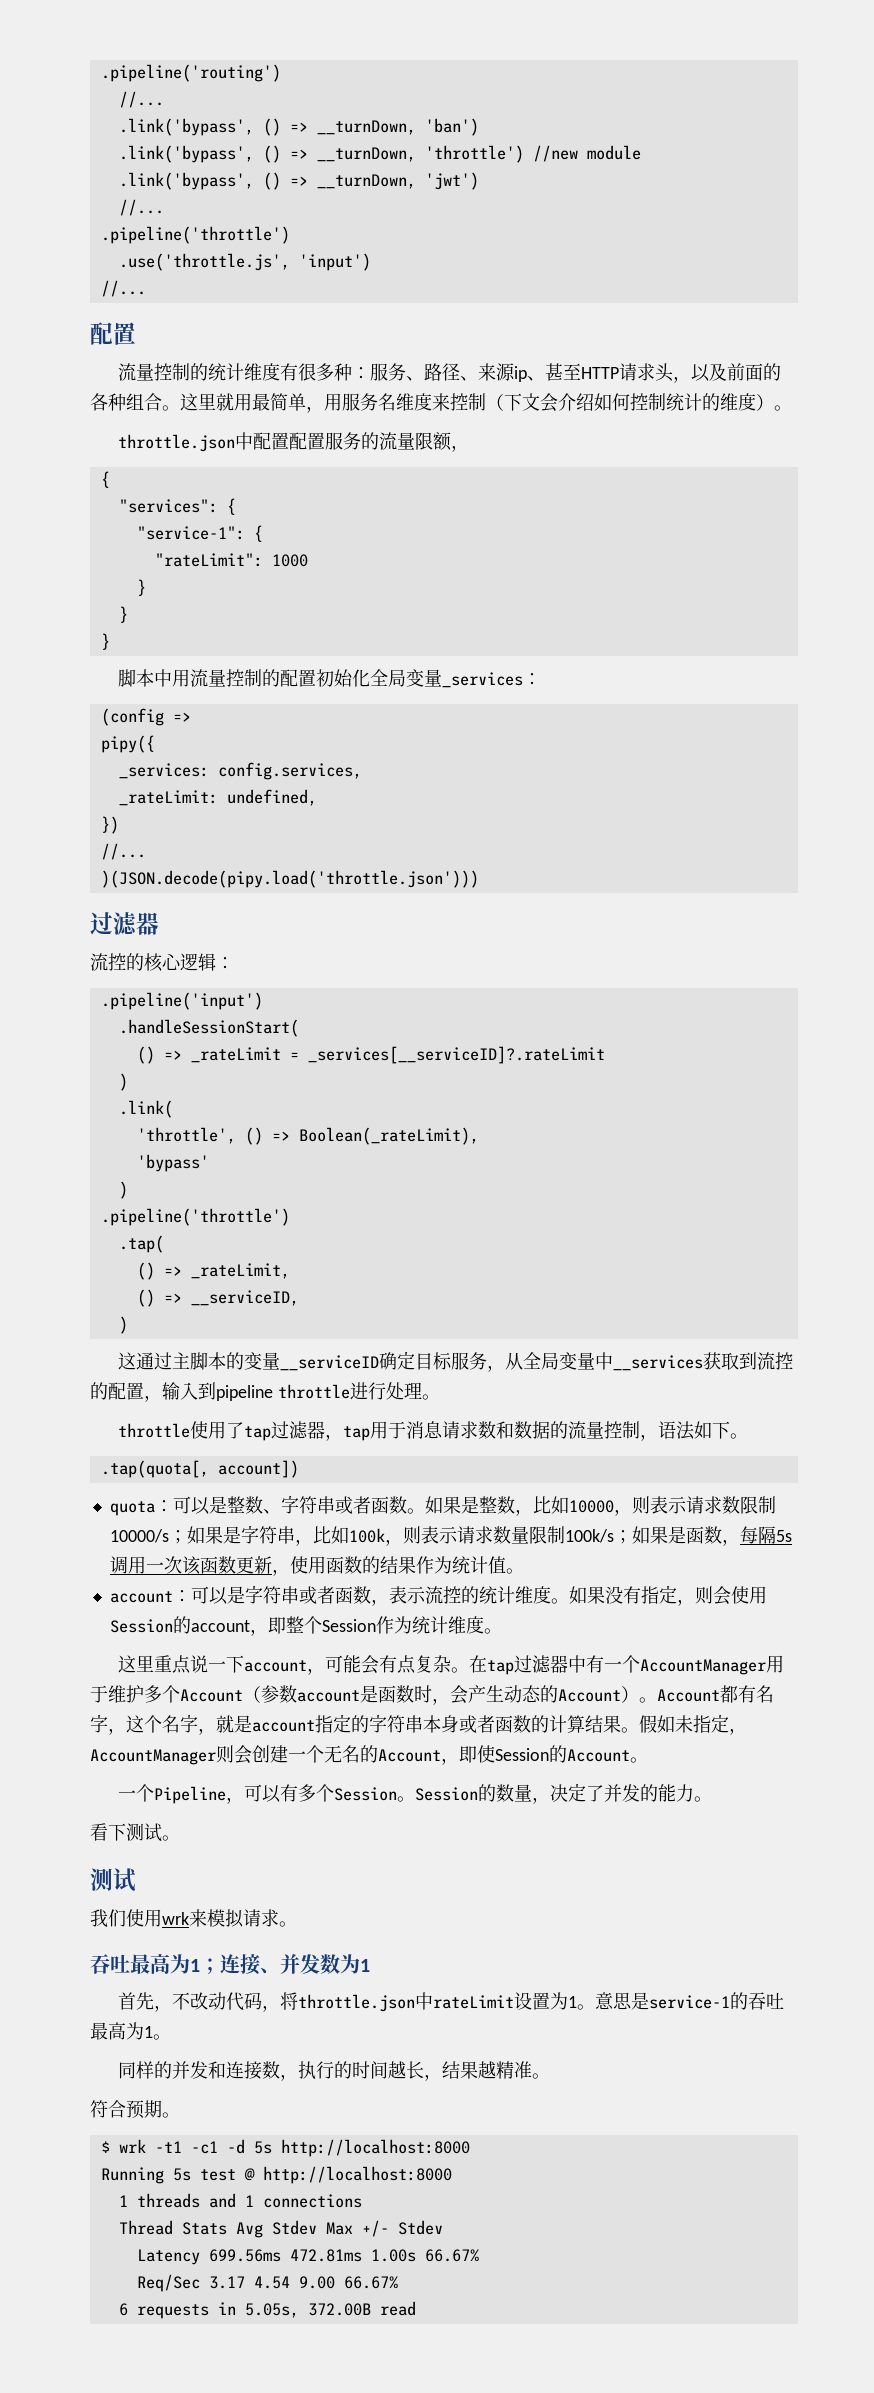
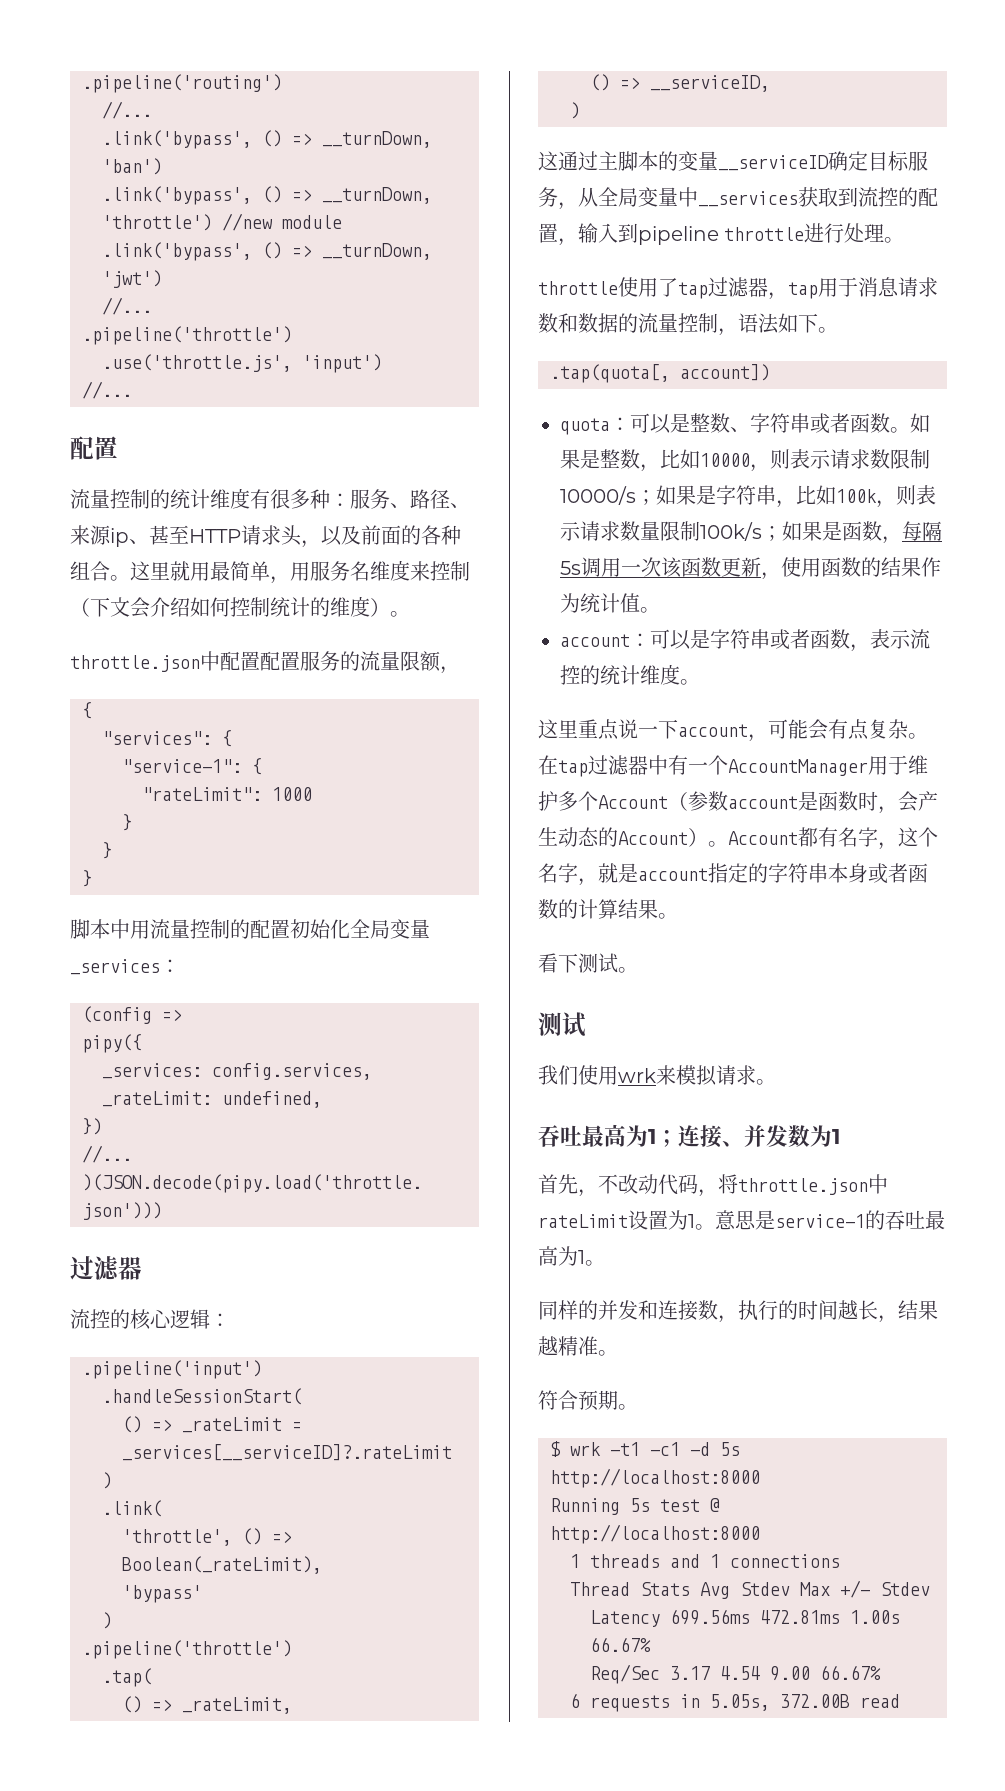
- 如果没有指定，则会使用Session的account，即整个Session作为统计维度。
- 假如未指定，AccountManager则会创建一个无名的Account，即使Session的Account。
- 一个Pipeline，可以有多个Session。Session的数量，决定了并发的能力。

